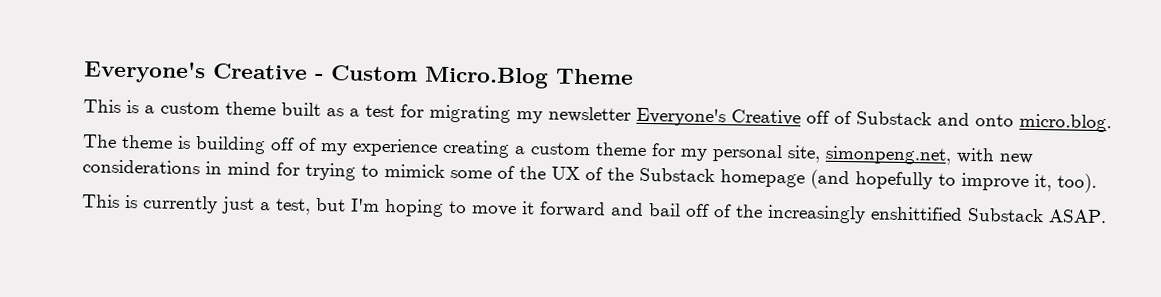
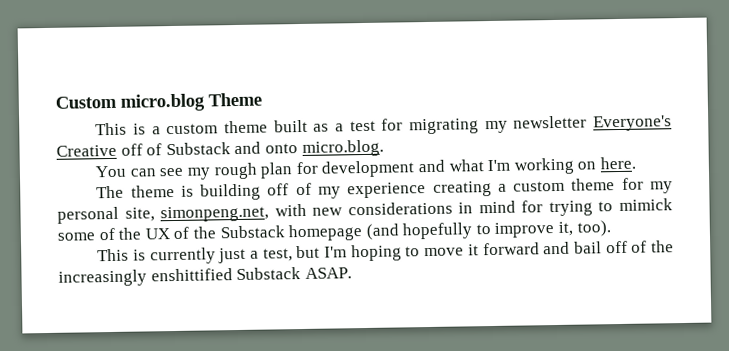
- Everyone's Creative - Custom Micro.Blog Theme
+ Custom micro.blog Theme
+ You can see my rough plan for development and what I'm working on here.

